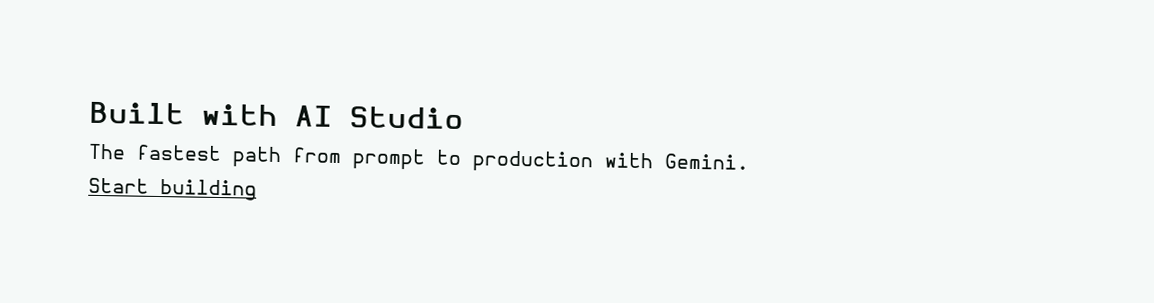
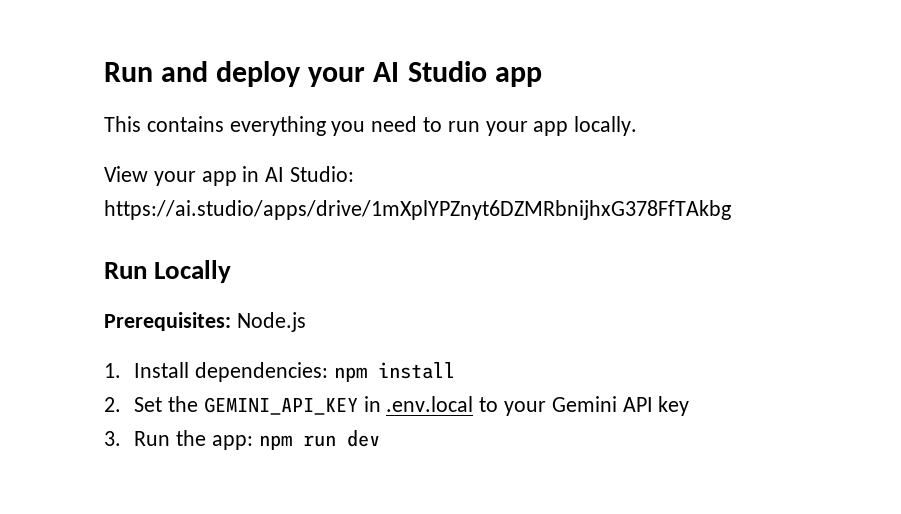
- Built with AI Studio
- The fastest path from prompt to production with Gemini.
- Start building
+ Run and deploy your AI Studio app
+ This contains everything you need to run your app locally.
+ View your app in AI Studio: https://ai.studio/apps/drive/1mXplYPZnyt6DZMRbnijhxG378FfTAkbg
+ Run Locally
+ Prerequisites: Node.js
+ 1. Install dependencies: npm install
+ 2. Set the GEMINI_API_KEY in .env.local to your Gemini API key
+ 3. Run the app: npm run dev

